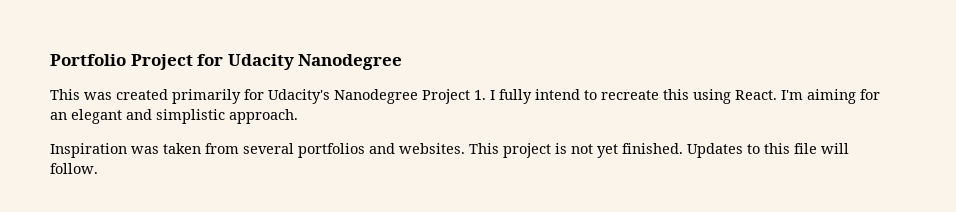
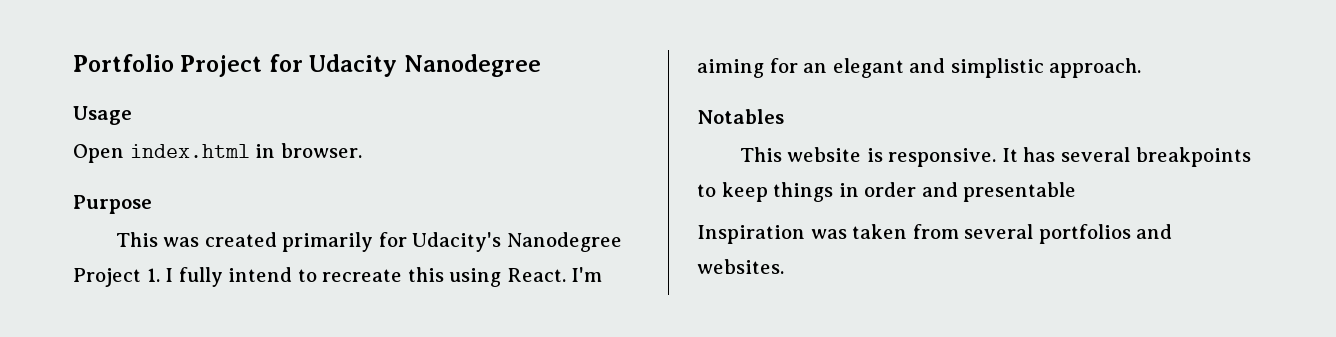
+ Usage
+ Open index.html in browser.
+ Purpose
+ Notables
+ This website is responsive. It has several breakpoints to keep things in order and presentable
- This project is not yet finished. Updates to this file will follow.

